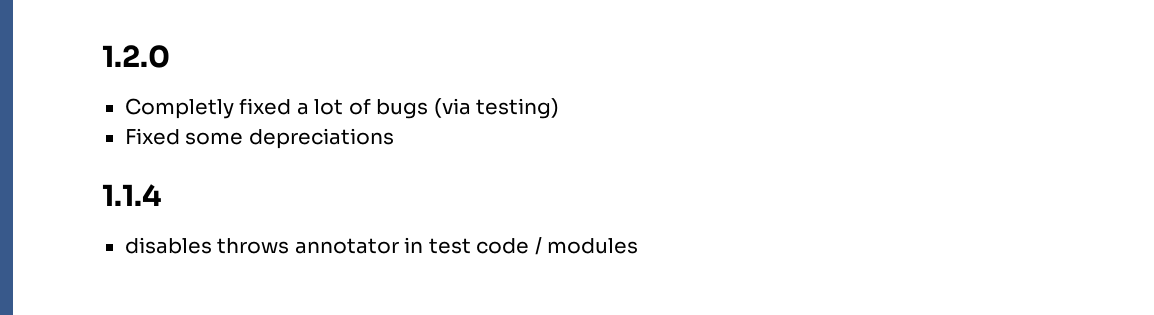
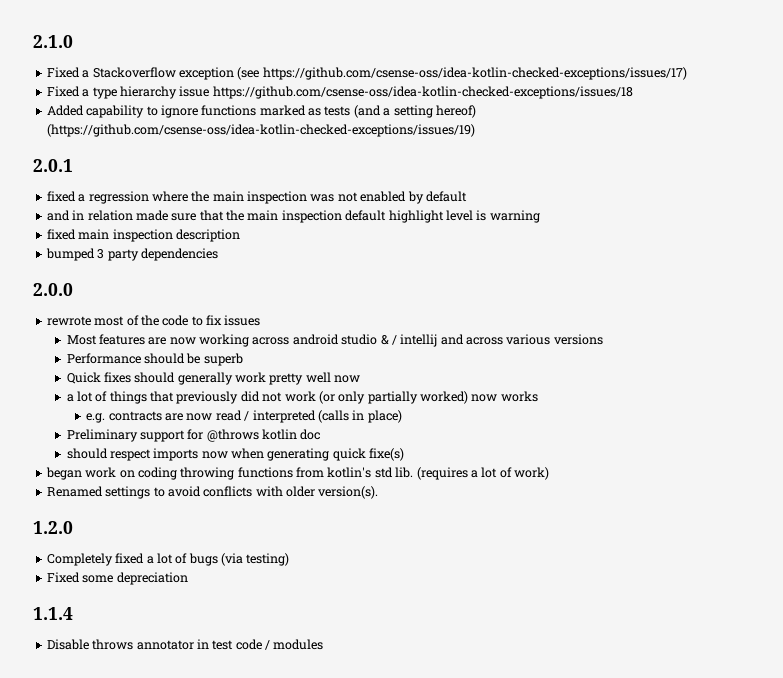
+ 2.1.0
+ Fixed a Stackoverflow exception (see https://github.com/csense-oss/idea-kotlin-checked-exceptions/issues/17)
+ Fixed a type hierarchy issue https://github.com/csense-oss/idea-kotlin-checked-exceptions/issues/18
+ Added capability to ignore functions marked as tests (and a setting hereof) (https://github.com/csense-oss/idea-kotlin-checked-exceptions/issues/19)
+ 2.0.1
+ fixed a regression where the main inspection was not enabled by default
+ and in relation made sure that the main inspection default highlight level is warning
+ fixed main inspection description
+ bumped 3 party dependencies
+ 2.0.0
+ rewrote most of the code to fix issues
+ Most features are now working across android studio & / intellij and across various versions
+ Performance should be superb
+ Quick fixes should generally work pretty well now
+ a lot of things that previously did not work (or only partially worked) now works
+ e.g. contracts are now read / interpreted (calls in place)
+ Preliminary support for @throws kotlin doc
+ should respect imports now when generating quick fixe(s)
+ began work on coding throwing functions from kotlin's std lib. (requires a lot of work)
+ Renamed settings to avoid conflicts with older version(s).
- Completly fixed a lot of bugs (via testing)
+ Completely fixed a lot of bugs (via testing)
- Fixed some depreciations
+ Fixed some depreciation
- disables throws annotator in test code / modules
+ Disable throws annotator in test code / modules

